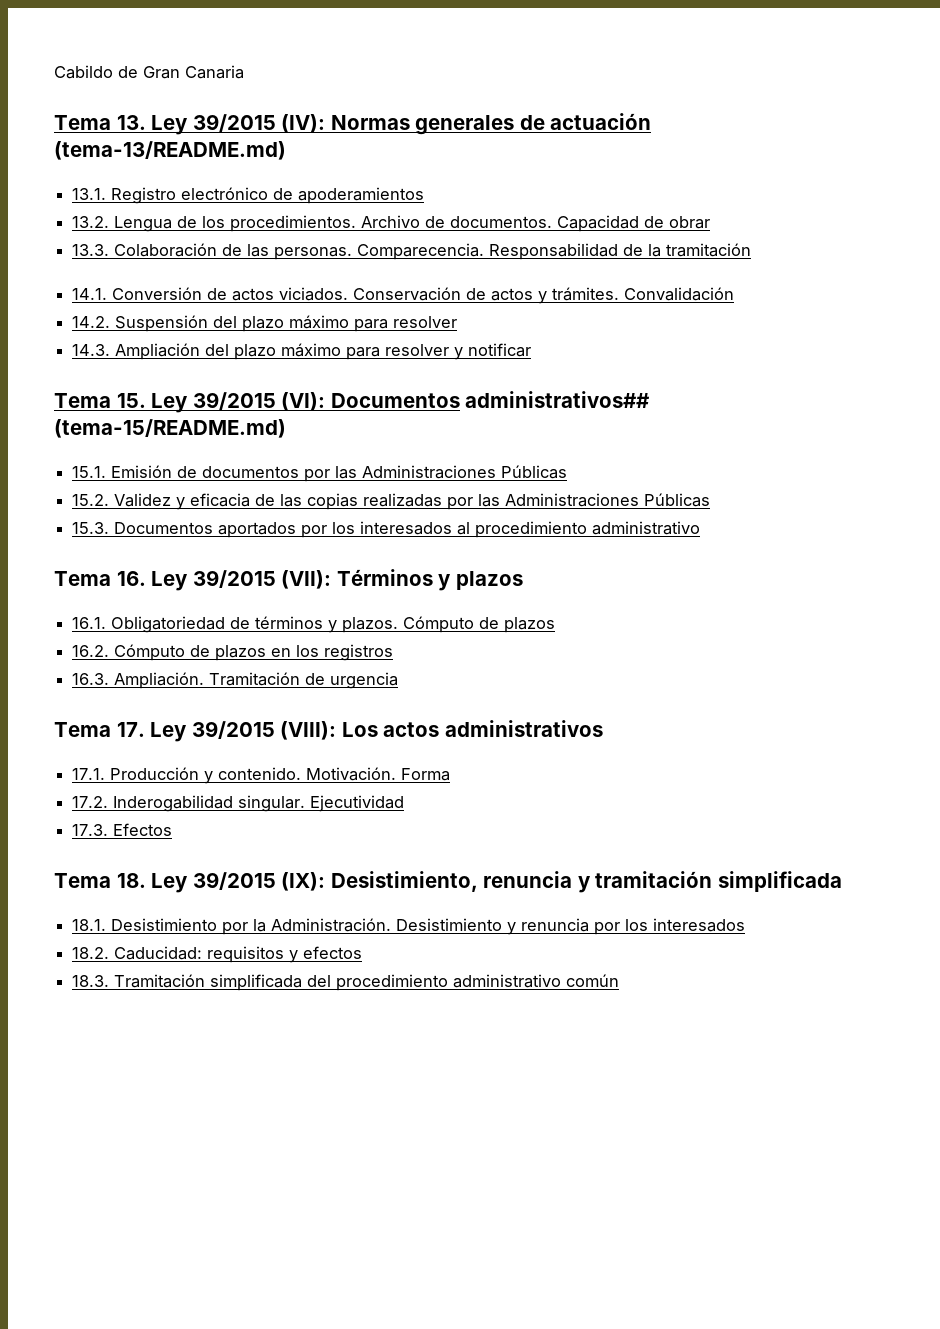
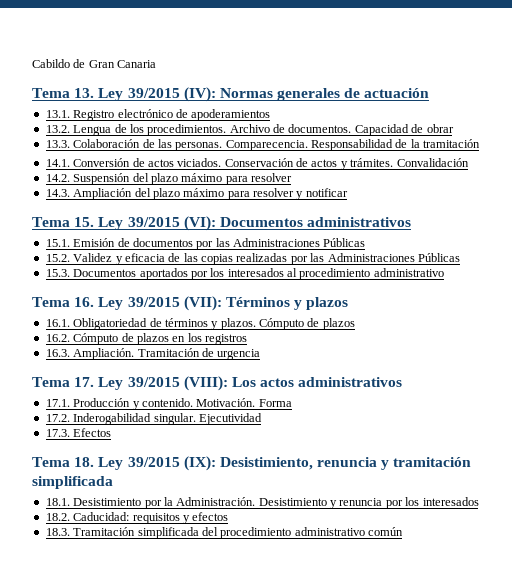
- Tema 13. Ley 39/2015 (IV): Normas generales de actuación (tema-13/README.md)
+ Tema 13. Ley 39/2015 (IV): Normas generales de actuación
- Tema 15. Ley 39/2015 (VI): Documentos administrativos## (tema-15/README.md)
+ Tema 15. Ley 39/2015 (VI): Documentos administrativos

